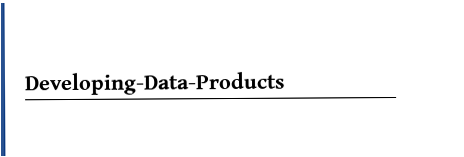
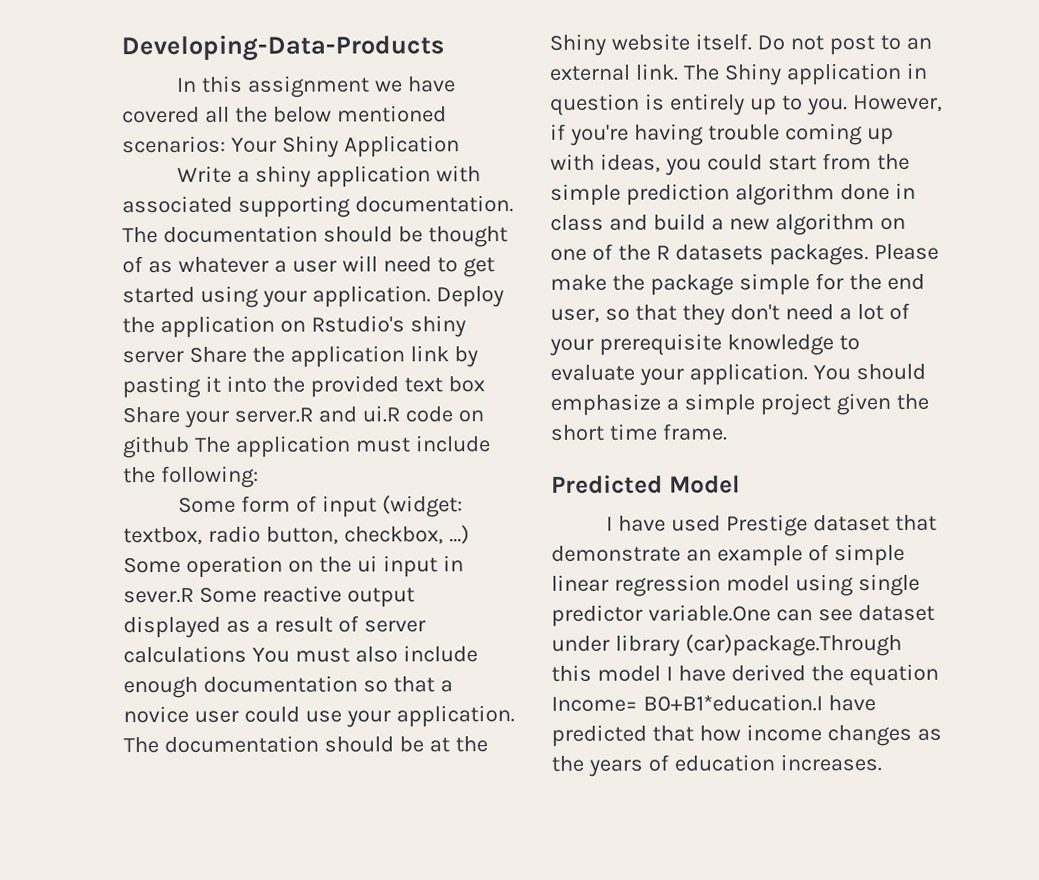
+ In this assignment we have covered all the below mentioned scenarios: Your Shiny Application
+ Write a shiny application with associated supporting documentation. The documentation should be thought of as whatever a user will need to get started using your application. Deploy the application on Rstudio's shiny server Share the application link by pasting it into the provided text box Share your server.R and ui.R code on github The application must include the following:
+ Some form of input (widget: textbox, radio button, checkbox, ...) Some operation on the ui input in sever.R Some reactive output displayed as a result of server calculations You must also include enough documentation so that a novice user could use your application. The documentation should be at the Shiny website itself. Do not post to an external link. The Shiny application in question is entirely up to you. However, if you're having trouble coming up with ideas, you could start from the simple prediction algorithm done in class and build a new algorithm on one of the R datasets packages. Please make the package simple for the end user, so that they don't need a lot of your prerequisite knowledge to evaluate your application. You should emphasize a simple project given the short time frame.
+ Predicted Model
+ I have used Prestige dataset that demonstrate an example of simple linear regression model using single predictor variable.One can see dataset under library (car)package.Through this model I have derived the equation Income= B0+B1*education.I have predicted that how income changes as the years of education increases.

